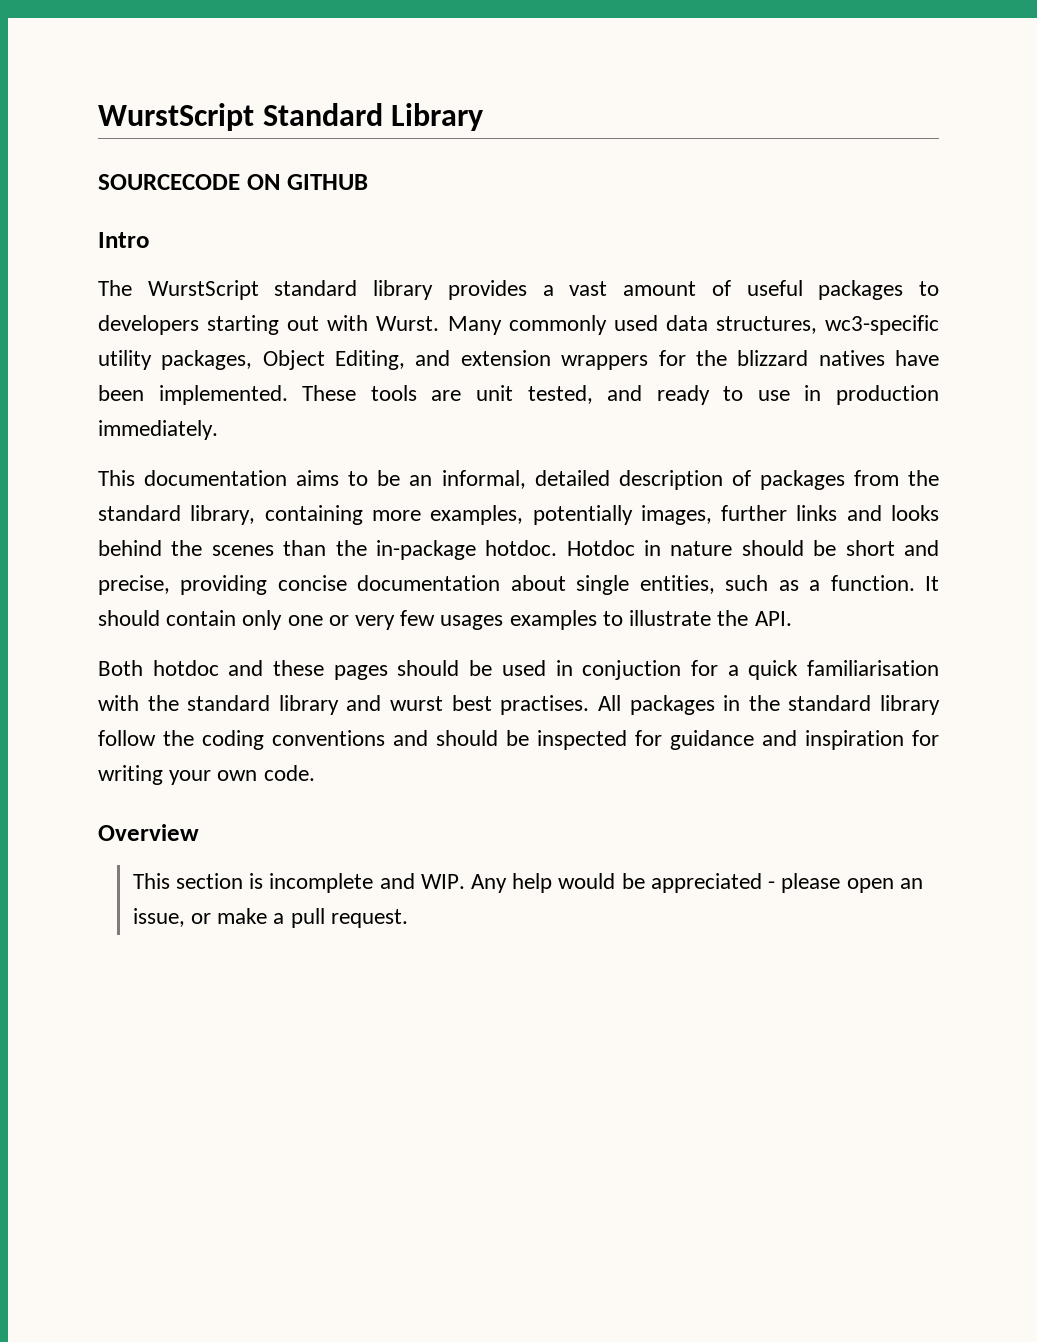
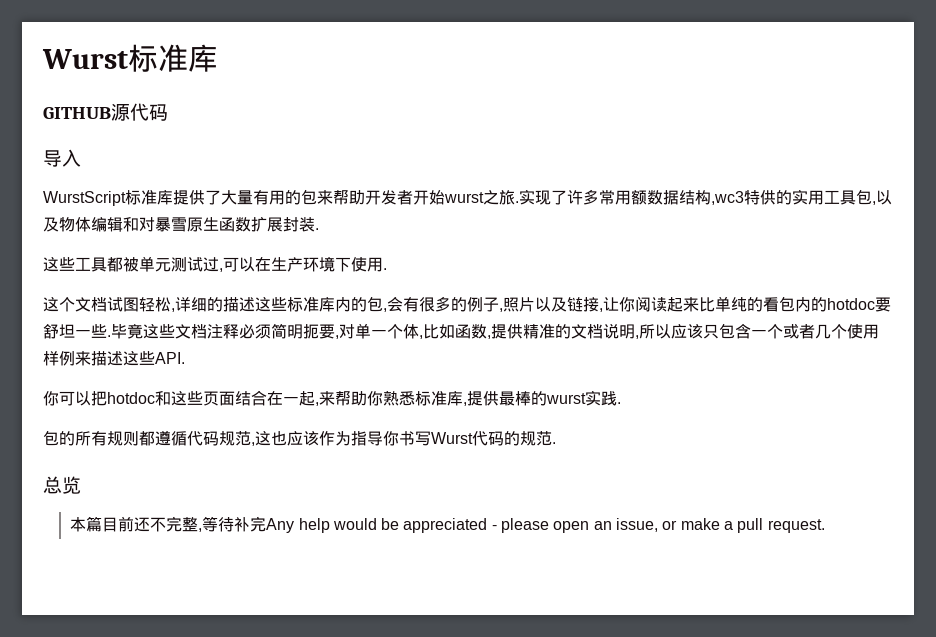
- WurstScript Standard Library
- SOURCECODE ON GITHUB
- Intro
- The WurstScript standard library provides a vast amount of useful packages to developers starting out with Wurst. Many commonly used data structures, wc3-specific utility packages, Object Editing, and extension wrappers for the blizzard natives have been implemented. These tools are unit tested, and ready to use in production immediately.
- This documentation aims to be an informal, detailed description of packages from the standard library, containing more examples, potentially images, further links and looks behind the scenes than the in-package hotdoc. Hotdoc in nature should be short and precise, providing concise documentation about single entities, such as a function. It should contain only one or very few usages examples to illustrate the API.
- Both hotdoc and these pages should be used in conjuction for a quick familiarisation with the standard library and wurst best practises. All packages in the standard library follow the coding conventions and should be inspected for guidance and inspiration for writing your own code.
- Overview
- This section is incomplete and WIP. Any help would be appreciated - please open an issue, or make a pull request.
+ Wurst标准库
+ GITHUB源代码
+ 导入
+ WurstScript标准库提供了大量有用的包来帮助开发者开始wurst之旅.实现了许多常用额数据结构,wc3特供的实用工具包,以及物体编辑和对暴雪原生函数扩展封装.
+ 这些工具都被单元测试过,可以在生产环境下使用.
+ 这个文档试图轻松,详细的描述这些标准库内的包,会有很多的例子,照片以及链接,让你阅读起来比单纯的看包内的hotdoc要舒坦一些.毕竟这些文档注释必须简明扼要,对单一个体,比如函数,提供精准的文档说明,所以应该只包含一个或者几个使用样例来描述这些API.
+ 你可以把hotdoc和这些页面结合在一起,来帮助你熟悉标准库,提供最棒的wurst实践.
+ 包的所有规则都遵循代码规范,这也应该作为指导你书写Wurst代码的规范.
+ 总览
+ 本篇目前还不完整,等待补完Any help would be appreciated - please open an issue, or make a pull request.

